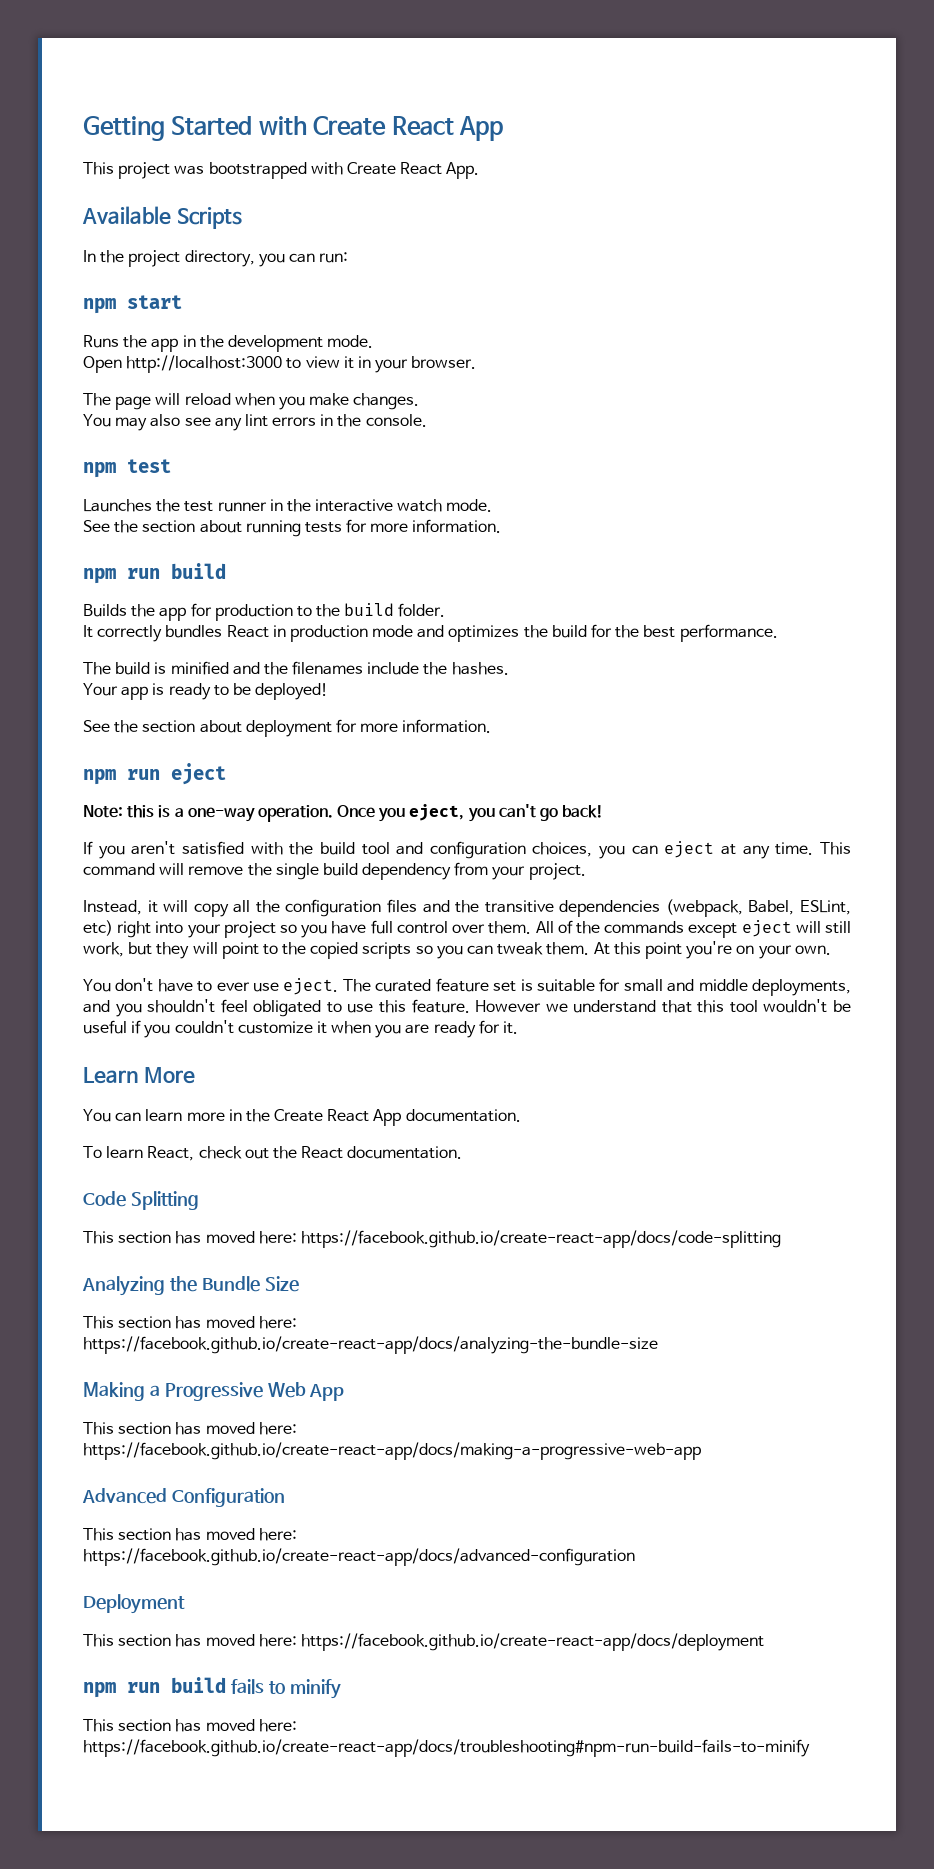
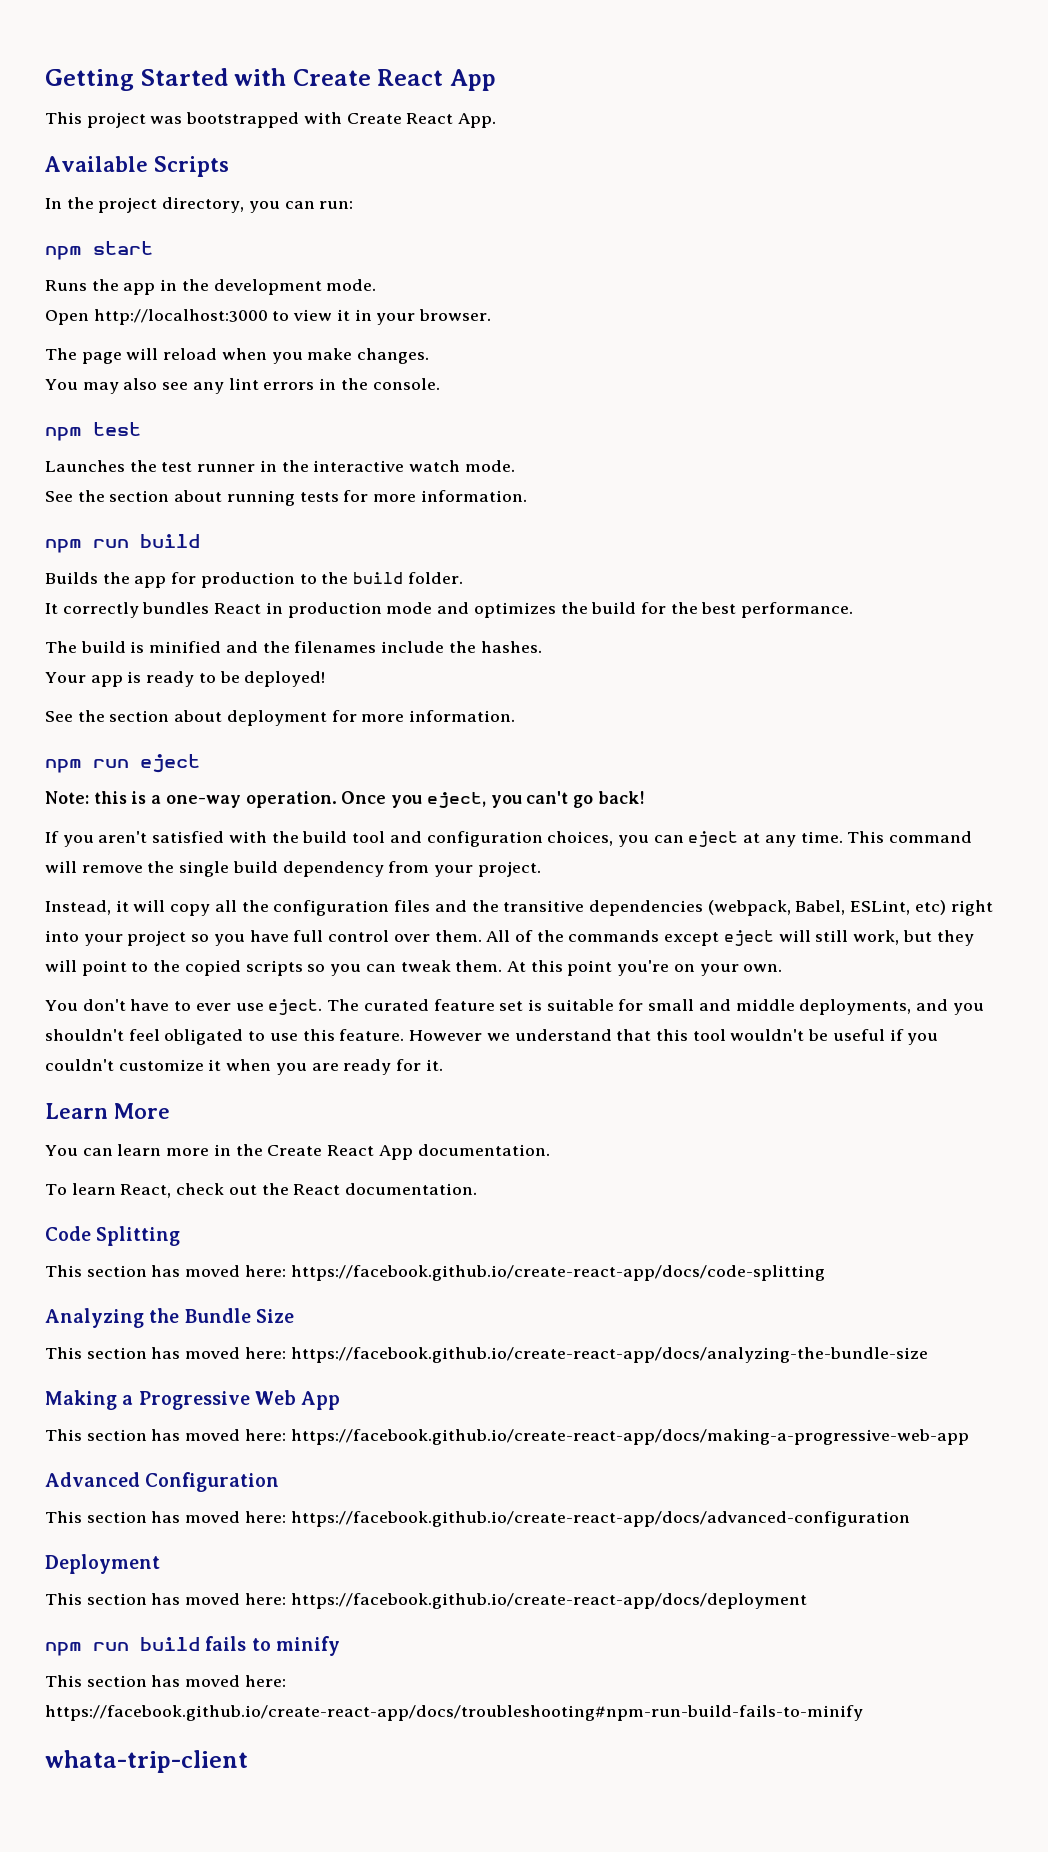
+ whata-trip-client

